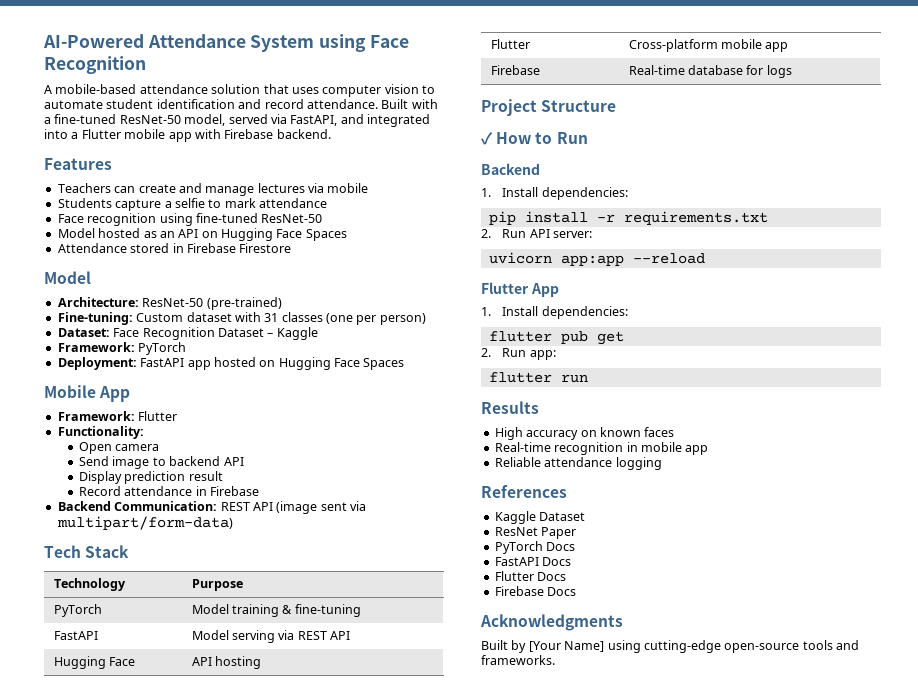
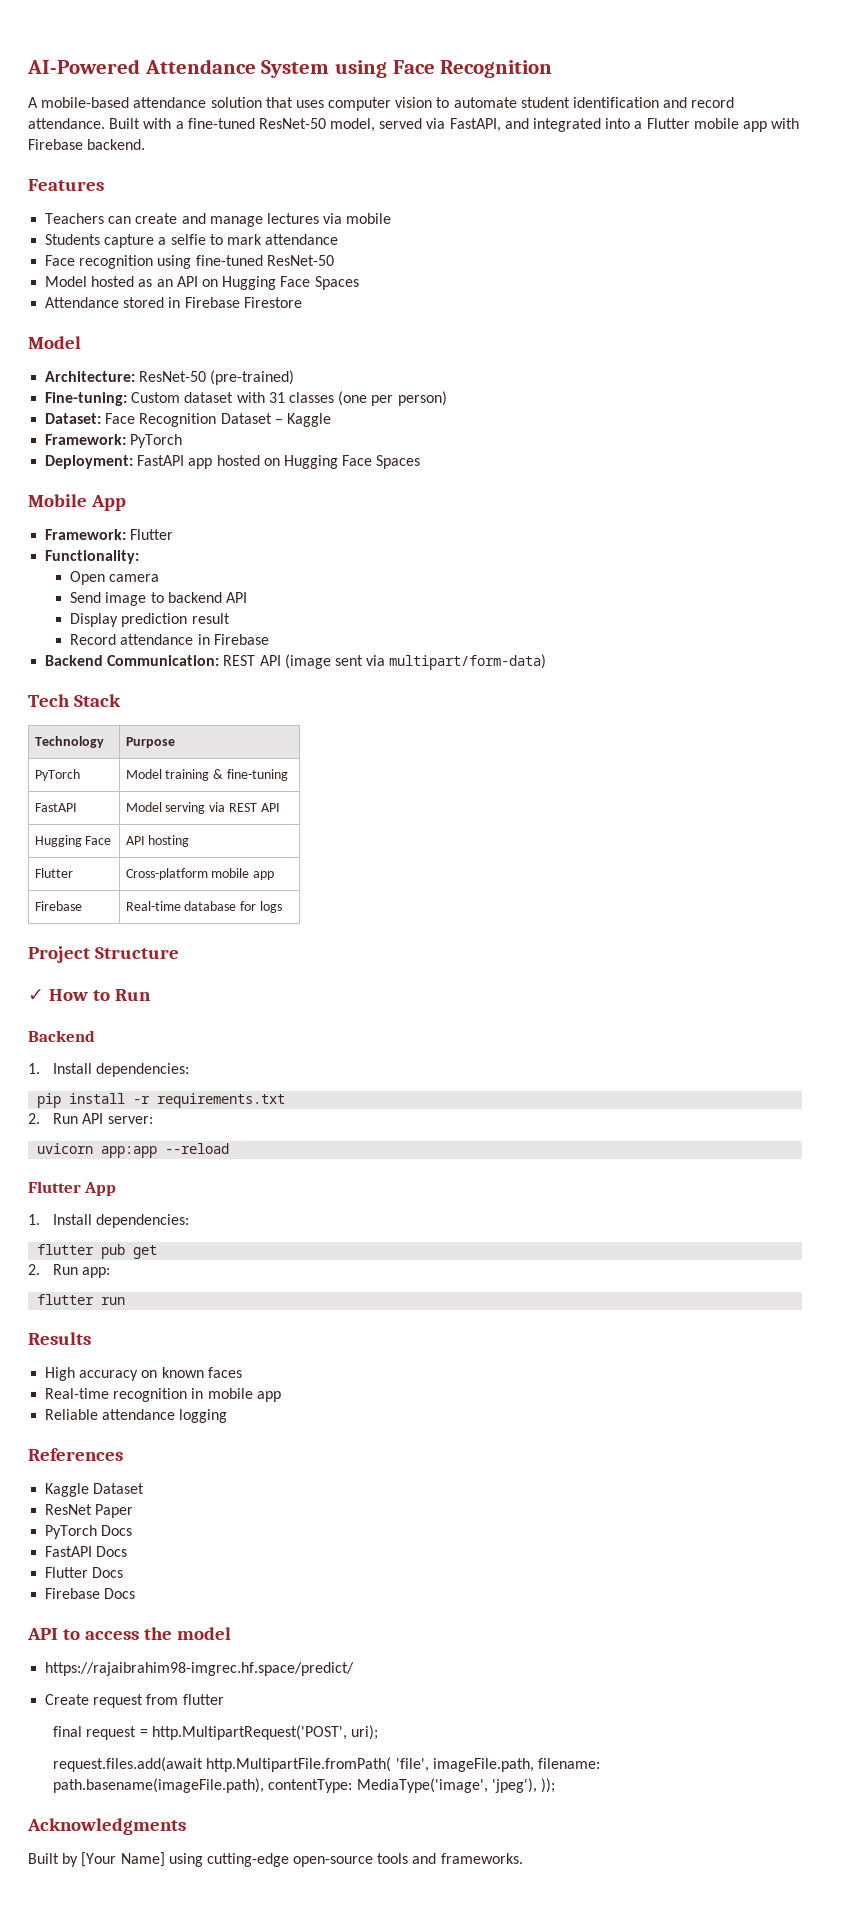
+ API to access the model
+ https://rajaibrahim98-imgrec.hf.space/predict/
+ Create request from flutter
+ final request = http.MultipartRequest('POST', uri);
+ request.files.add(await http.MultipartFile.fromPath( 'file', imageFile.path, filename: path.basename(imageFile.path), contentType: MediaType('image', 'jpeg'), ));

